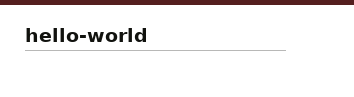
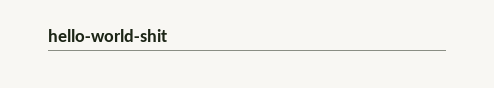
- hello-world
+ hello-world-shit

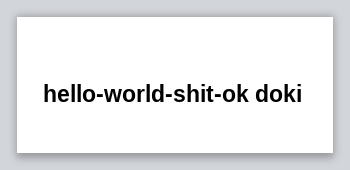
- hello-world-shit
+ hello-world-shit-ok doki

